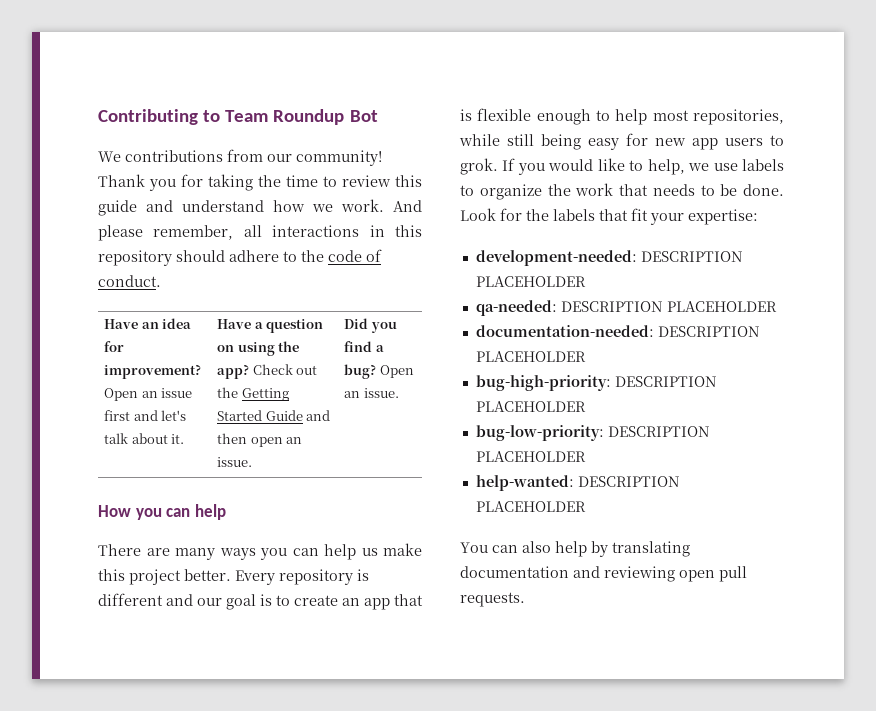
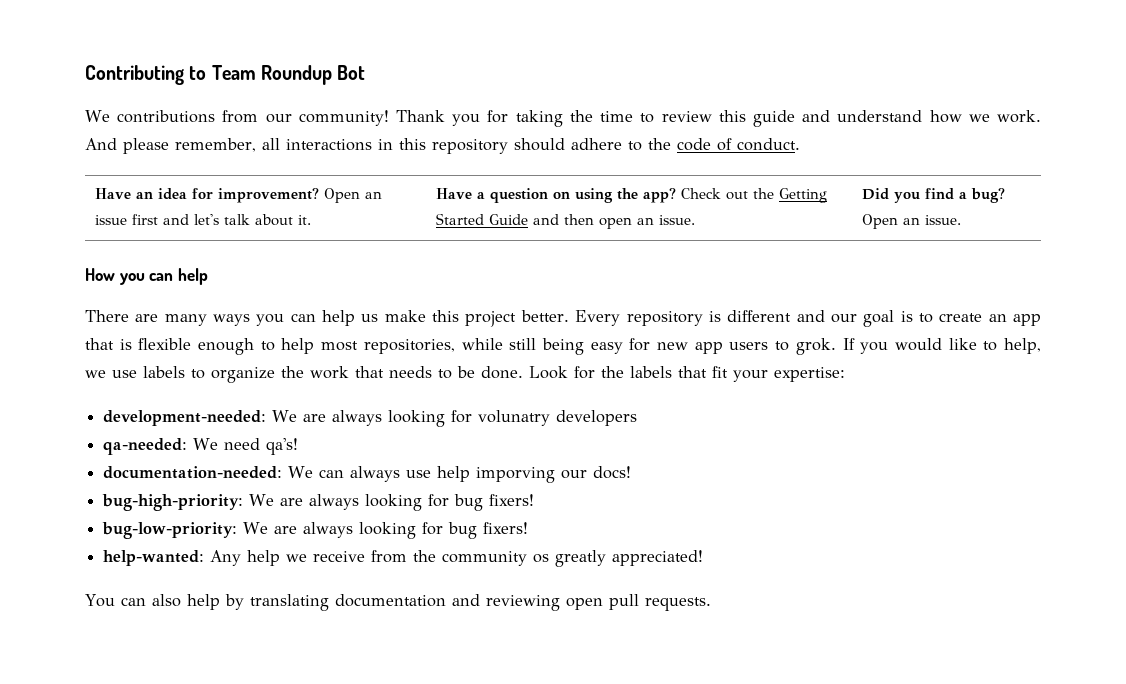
- development-needed: DESCRIPTION PLACEHOLDER
- qa-needed: DESCRIPTION PLACEHOLDER
- documentation-needed: DESCRIPTION PLACEHOLDER
- bug-high-priority: DESCRIPTION PLACEHOLDER
- bug-low-priority: DESCRIPTION PLACEHOLDER
- help-wanted: DESCRIPTION PLACEHOLDER
+ development-needed: We are always looking for volunatry developers
+ qa-needed: We need qa's!
+ documentation-needed: We can always use help imporving our docs!
+ bug-high-priority: We are always looking for bug fixers!
+ bug-low-priority: We are always looking for bug fixers!
+ help-wanted: Any help we receive from the community os greatly appreciated!

